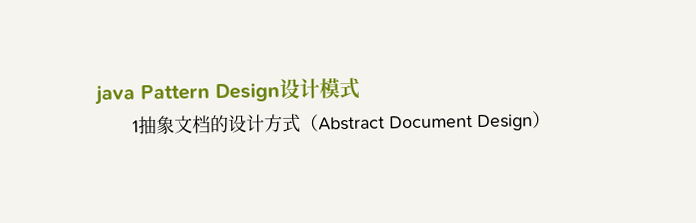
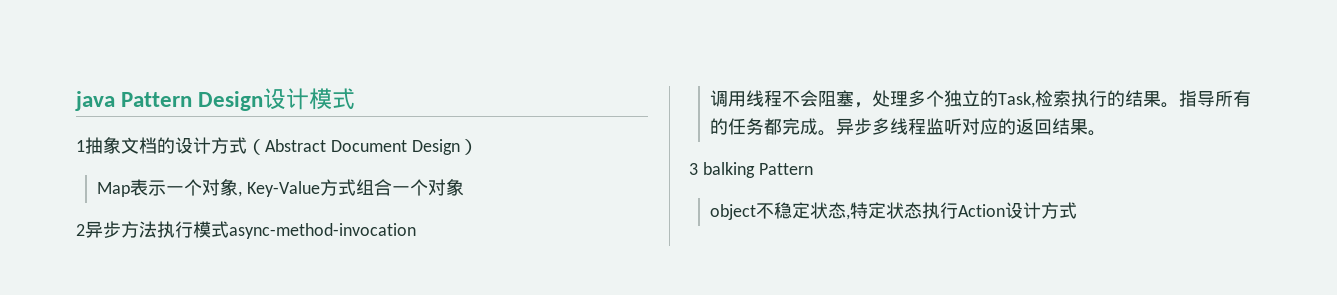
+ Map表示一个对象, Key-Value方式组合一个对象
+ 2异步方法执行模式async-method-invocation
+ 调用线程不会阻塞，处理多个独立的Task,检索执行的结果。指导所有的任务都完成。异步多线程监听对应的返回结果。
+ 3 balking Pattern
+ object不稳定状态,特定状态执行Action设计方式

